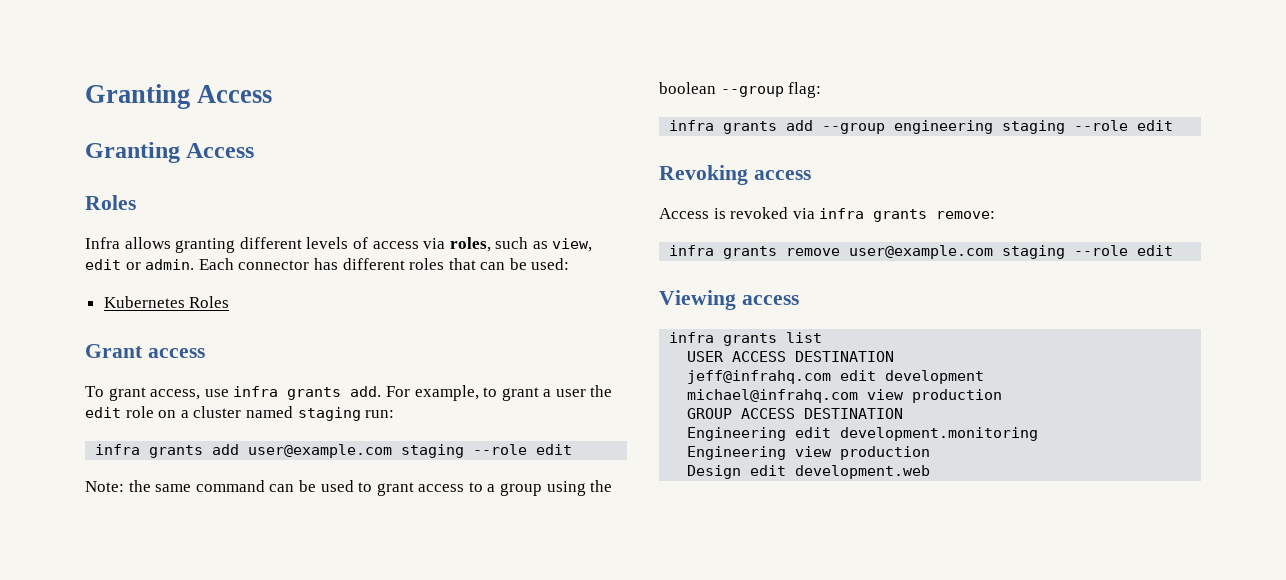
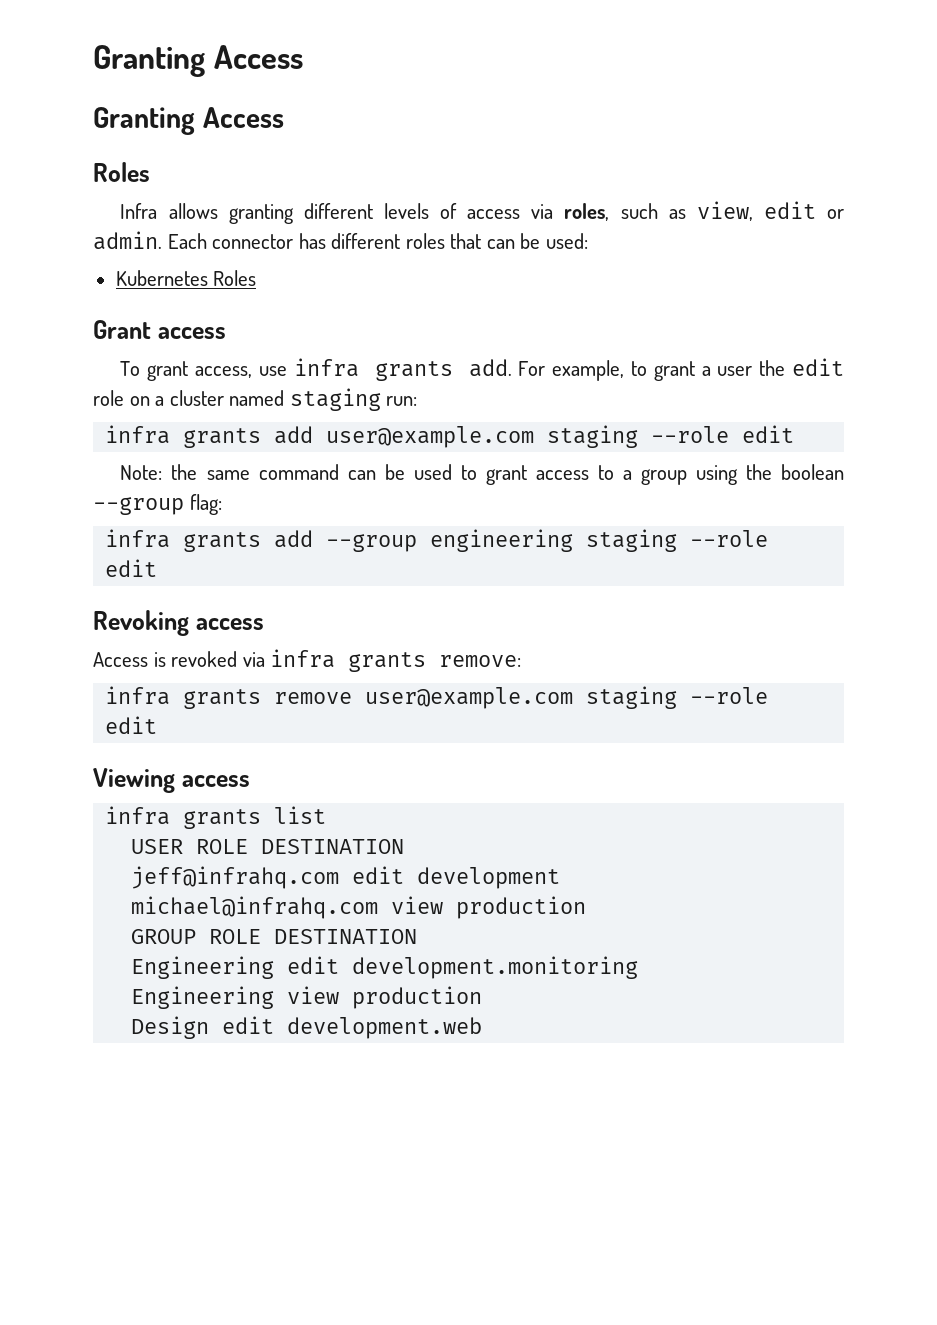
- USER ACCESS DESTINATION
+ USER ROLE DESTINATION
- GROUP ACCESS DESTINATION
+ GROUP ROLE DESTINATION

